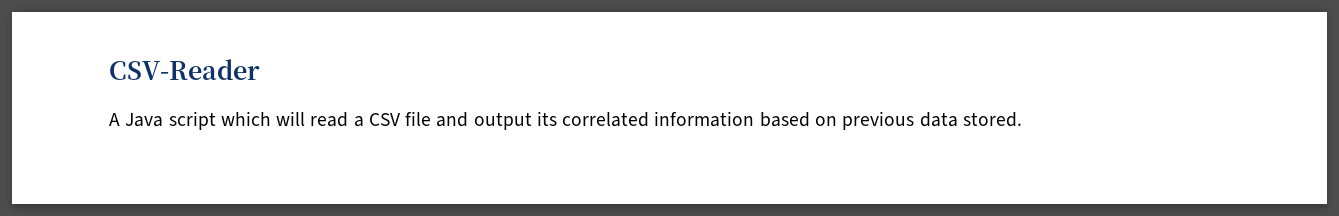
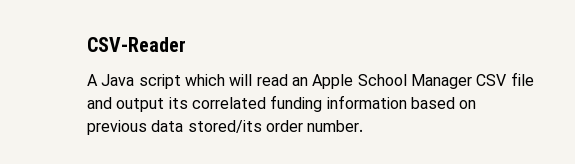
- A Java script which will read a CSV file and output its correlated information based on previous data stored.
+ A Java script which will read an Apple School Manager CSV file and output its correlated funding information based on previous data stored/its order number.

